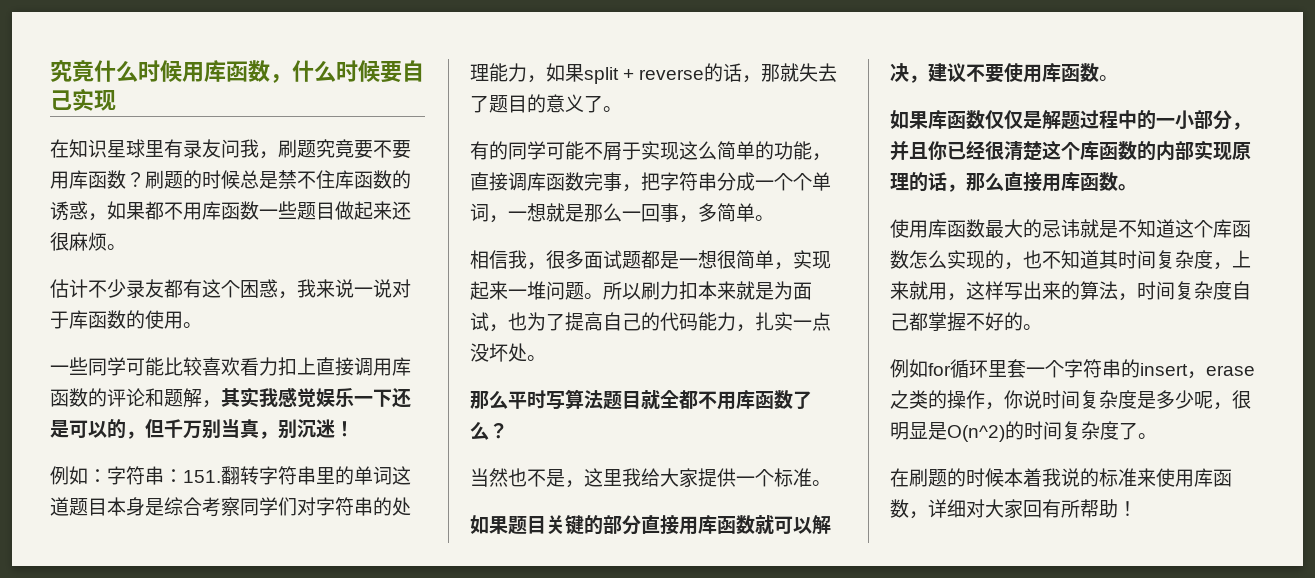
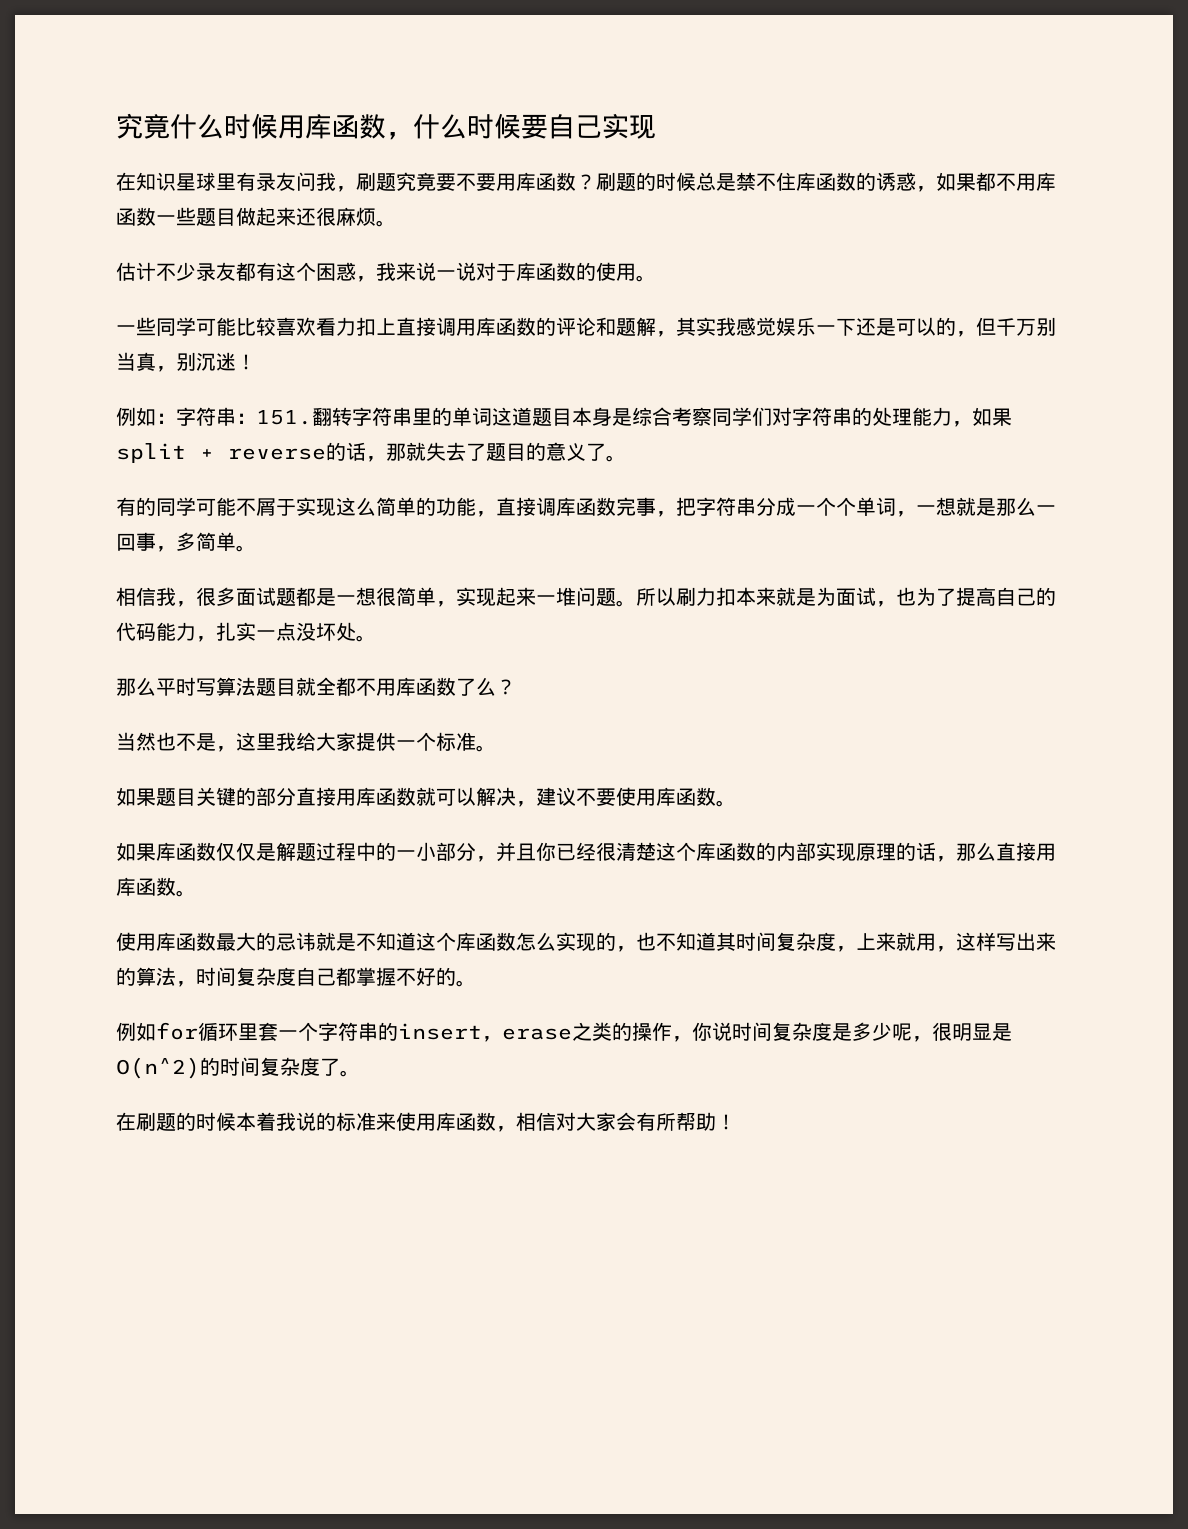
- 在刷题的时候本着我说的标准来使用库函数，详细对大家回有所帮助！
+ 在刷题的时候本着我说的标准来使用库函数，相信对大家会有所帮助！

